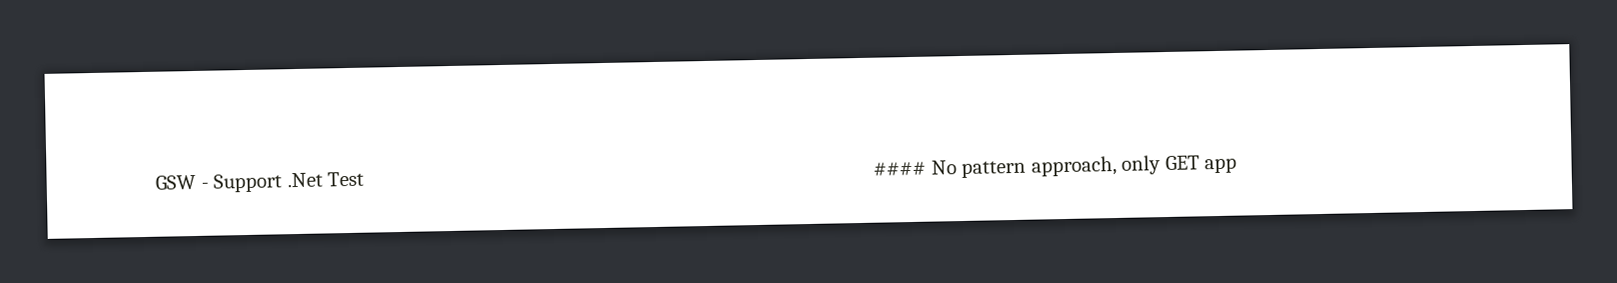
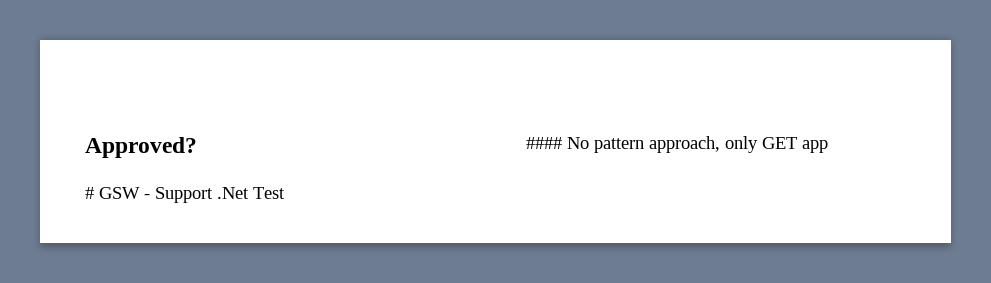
- GSW - Support .Net Test
+ Approved?
+ # GSW - Support .Net Test

